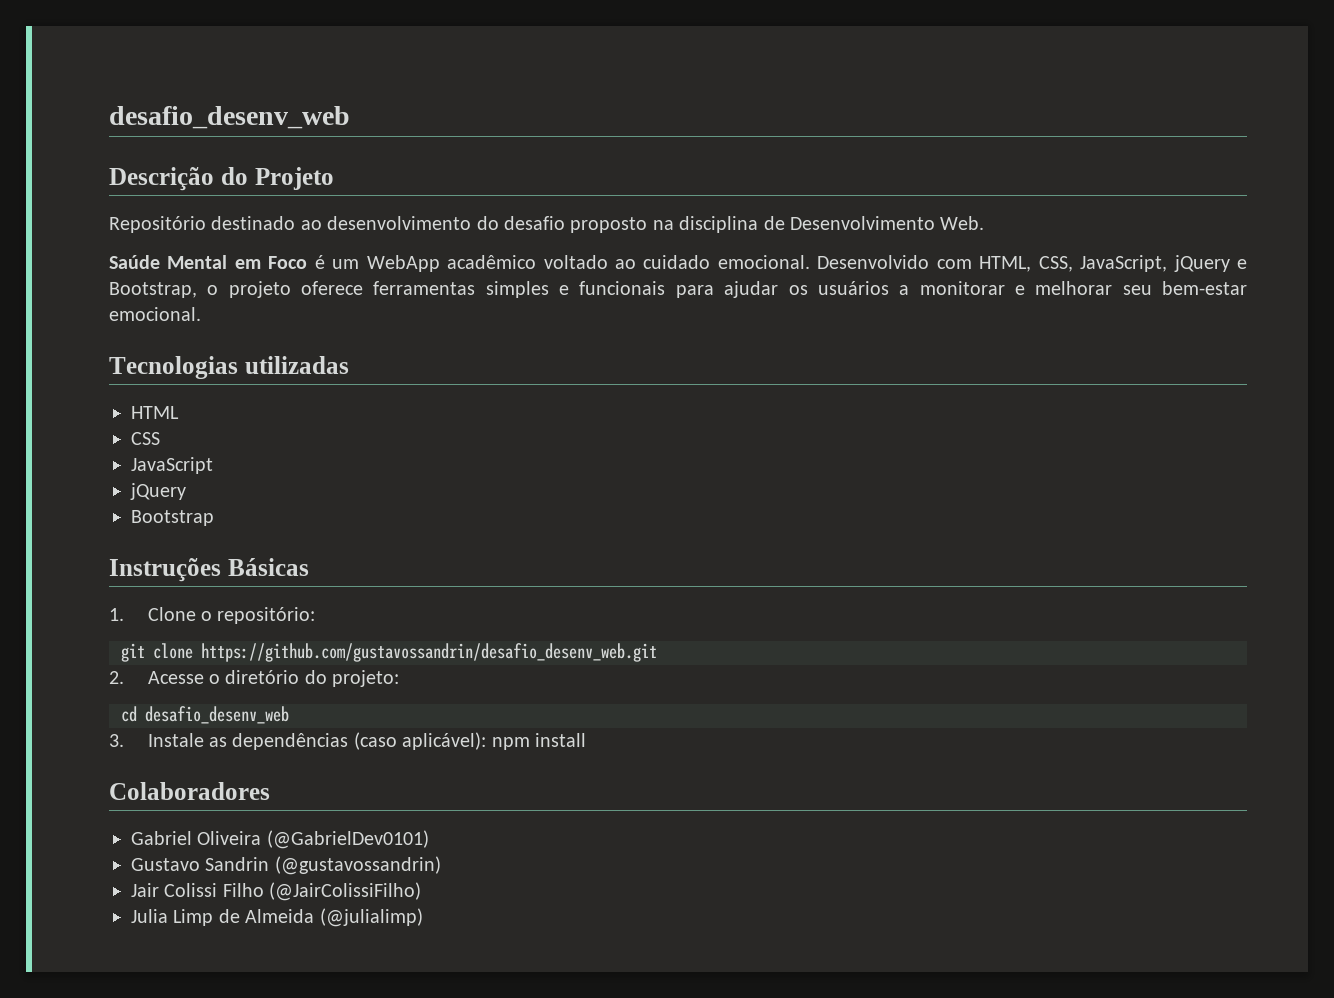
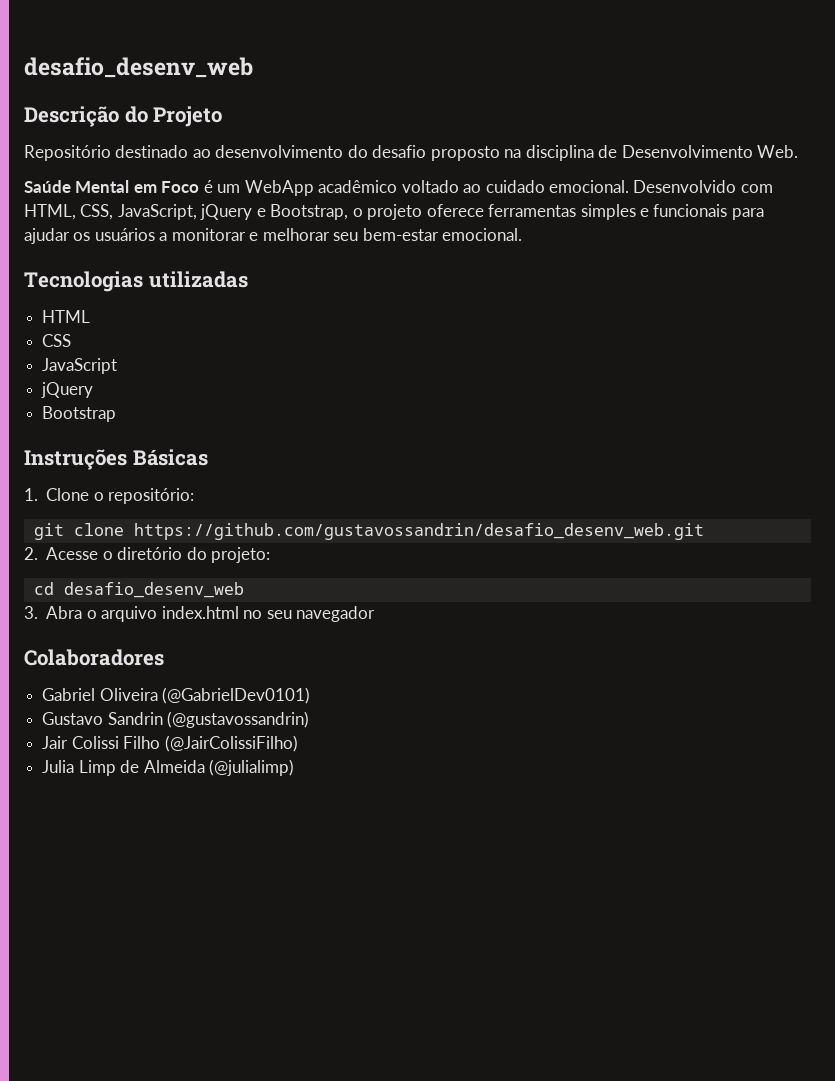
- 3. Instale as dependências (caso aplicável): npm install
+ 3. Abra o arquivo index.html no seu navegador

